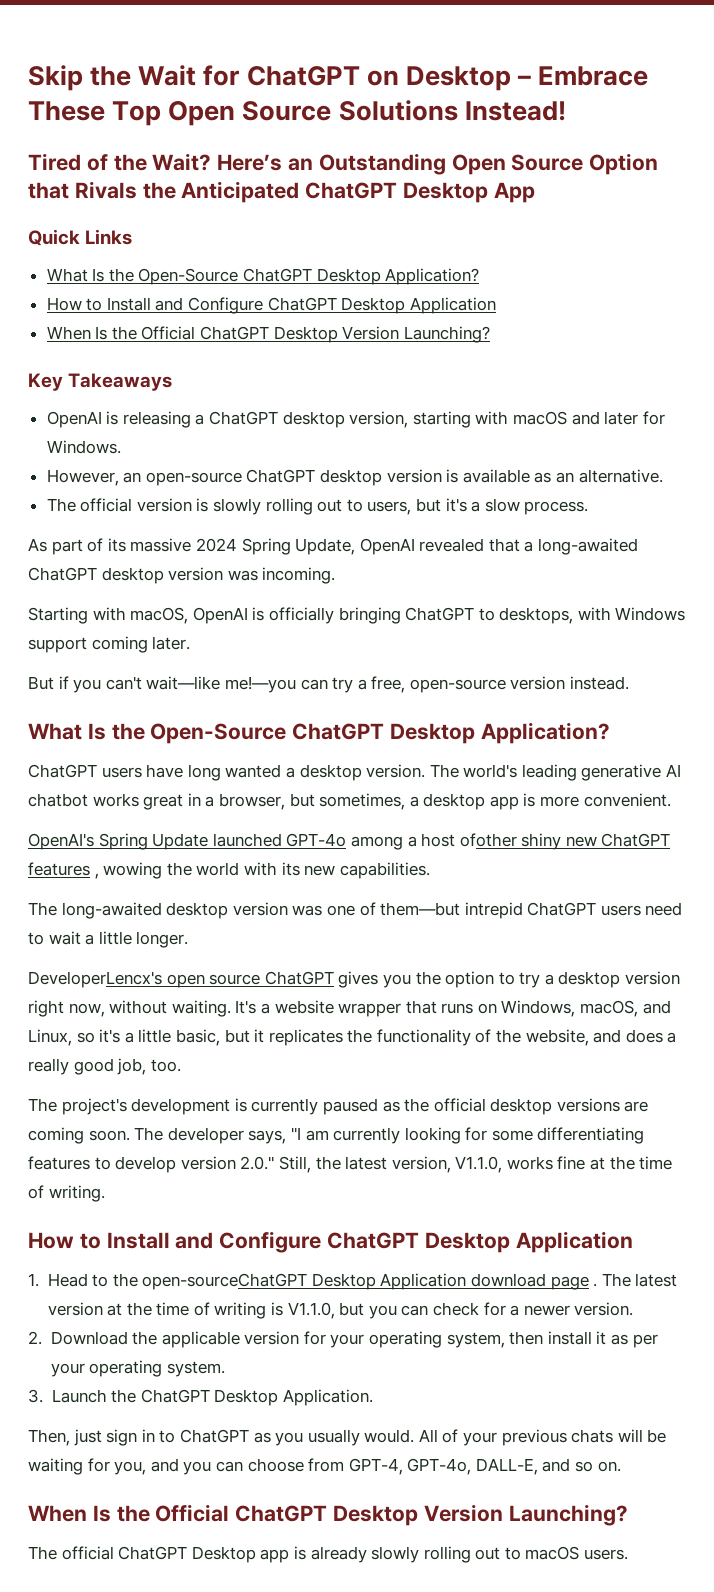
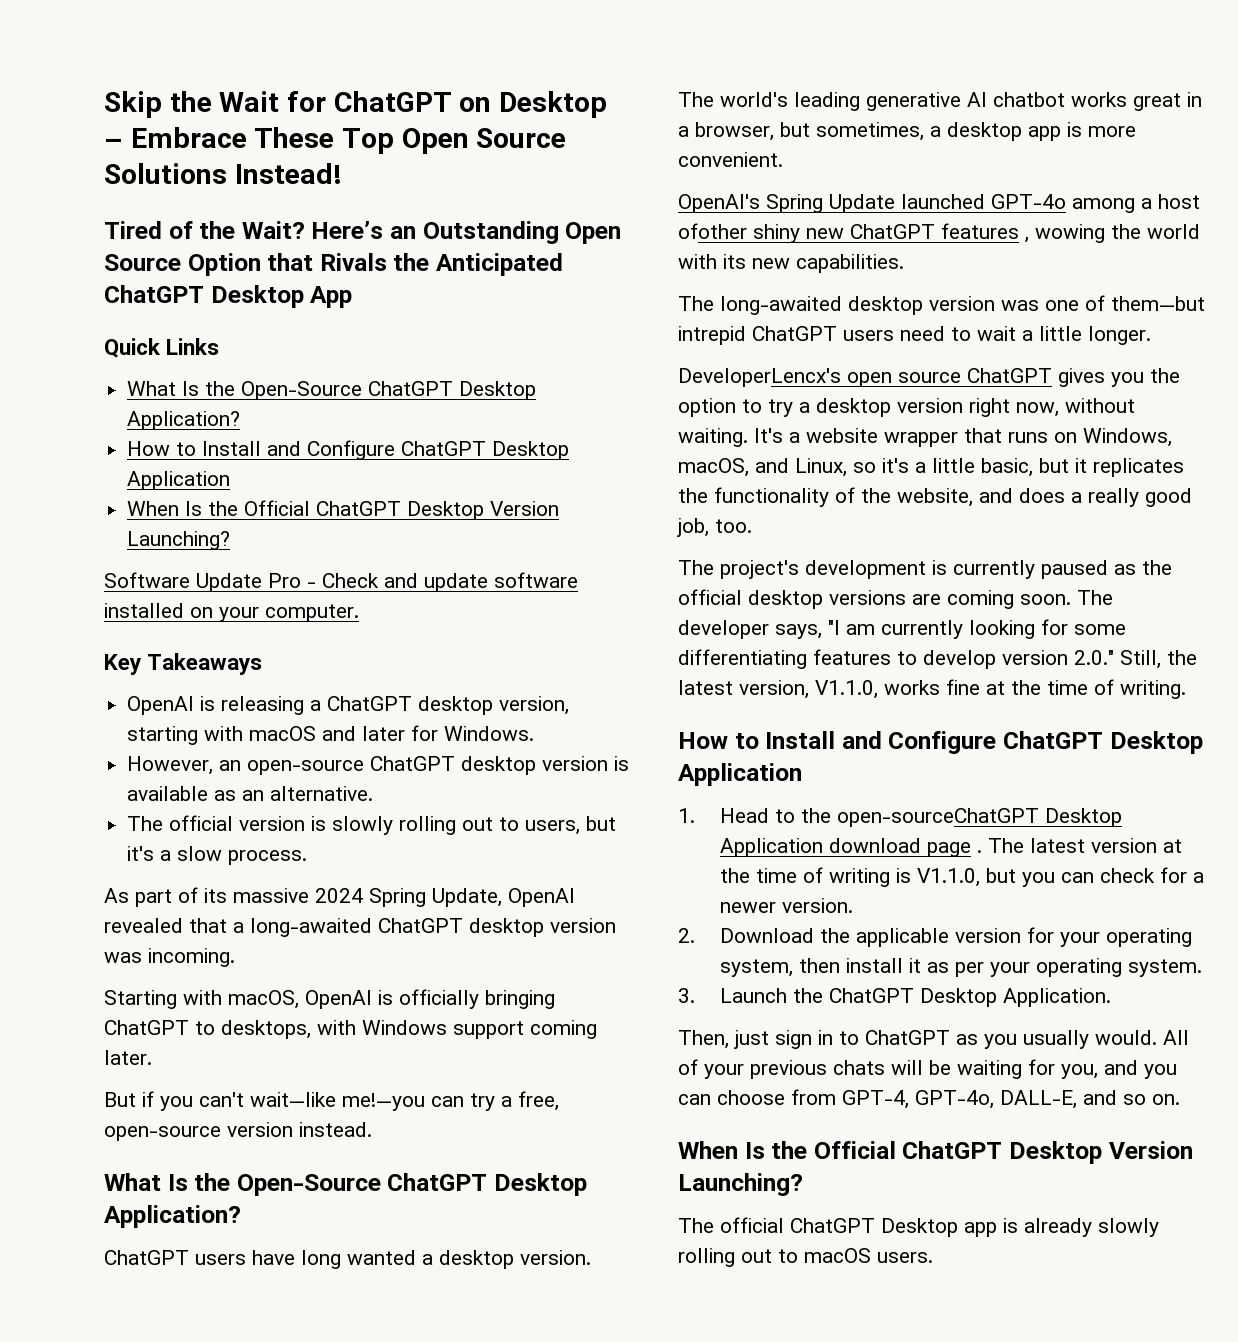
+ Software Update Pro - Check and update software installed on your computer.

